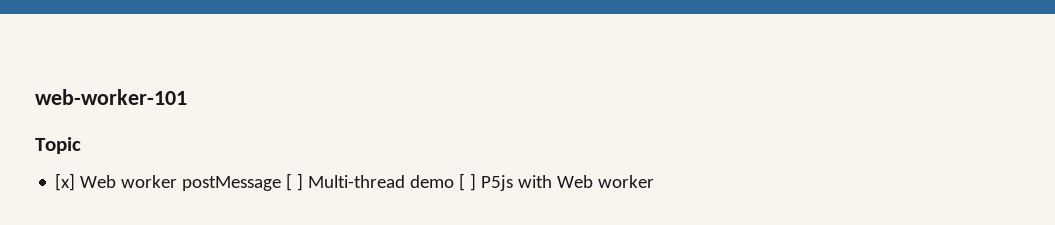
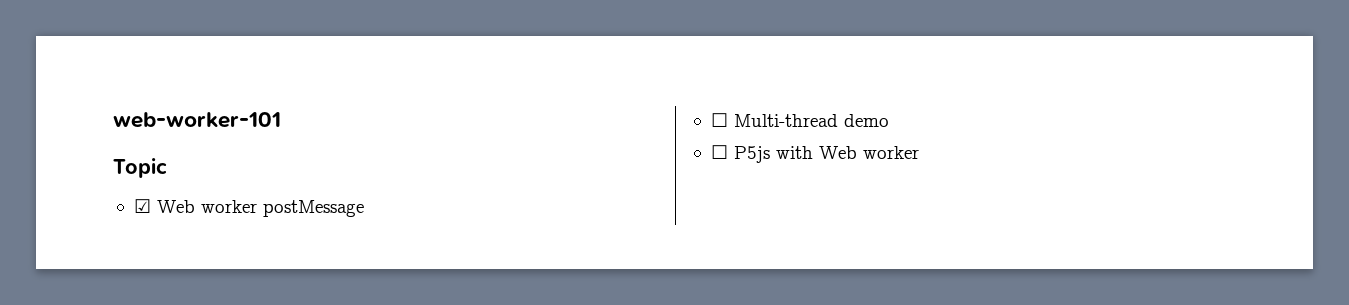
- [x] Web worker postMessage [ ] Multi-thread demo [ ] P5js with Web worker
+ ☑ Web worker postMessage
+ ☐ Multi-thread demo
+ ☐ P5js with Web worker

